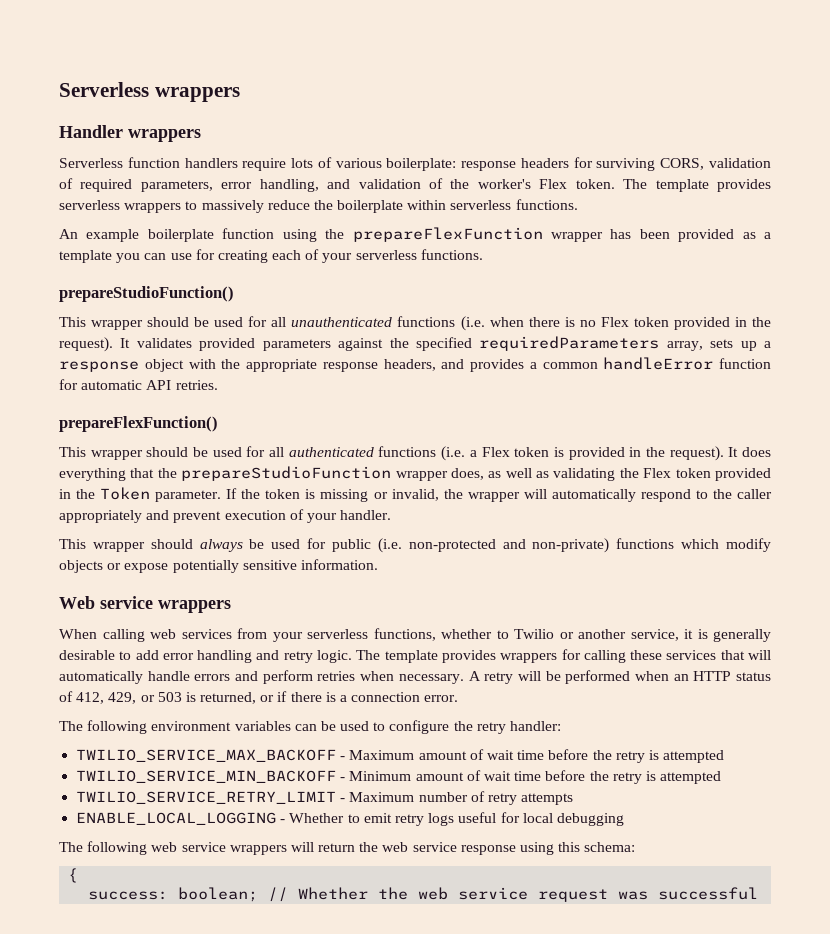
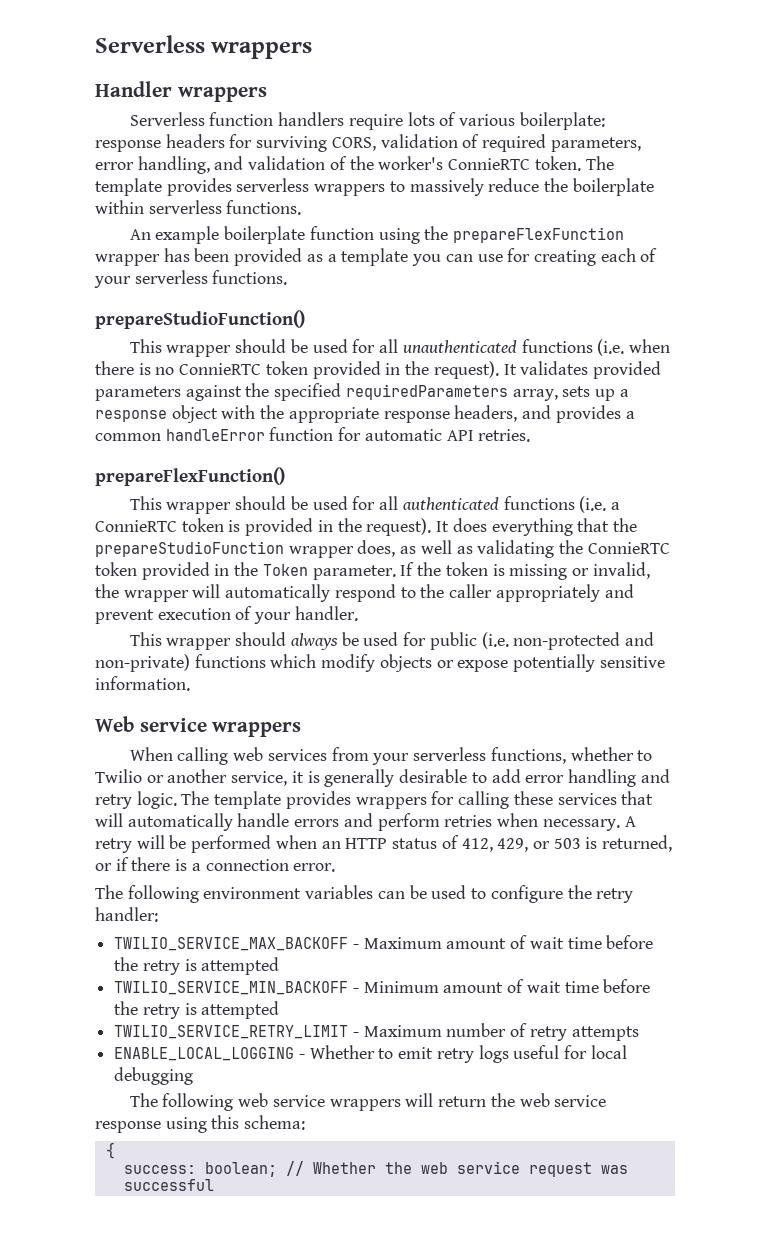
- Serverless function handlers require lots of various boilerplate: response headers for surviving CORS, validation of required parameters, error handling, and validation of the worker's Flex token.
+ Serverless function handlers require lots of various boilerplate: response headers for surviving CORS, validation of required parameters, error handling, and validation of the worker's ConnieRTC token.
- This wrapper should be used for all unauthenticated functions (i.e. when there is no Flex token provided in the request).
+ This wrapper should be used for all unauthenticated functions (i.e. when there is no ConnieRTC token provided in the request).
- This wrapper should be used for all authenticated functions (i.e. a Flex token is provided in the request).
+ This wrapper should be used for all authenticated functions (i.e. a ConnieRTC token is provided in the request).
- It does everything that the prepareStudioFunction wrapper does, as well as validating the Flex token provided in the Token parameter.
+ It does everything that the prepareStudioFunction wrapper does, as well as validating the ConnieRTC token provided in the Token parameter.

